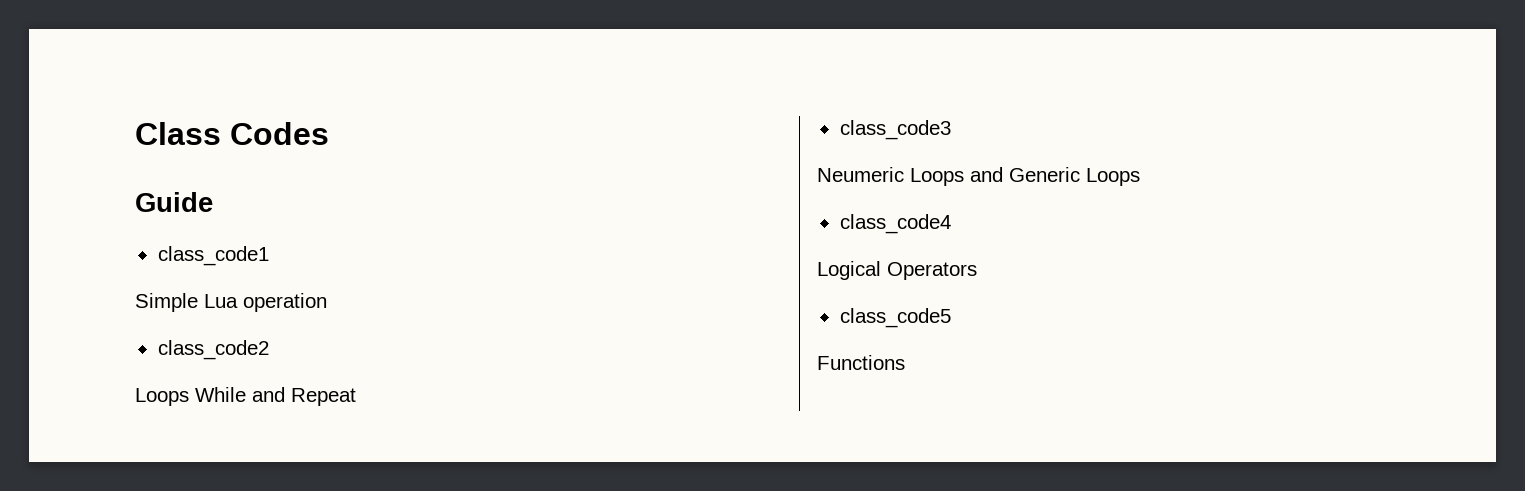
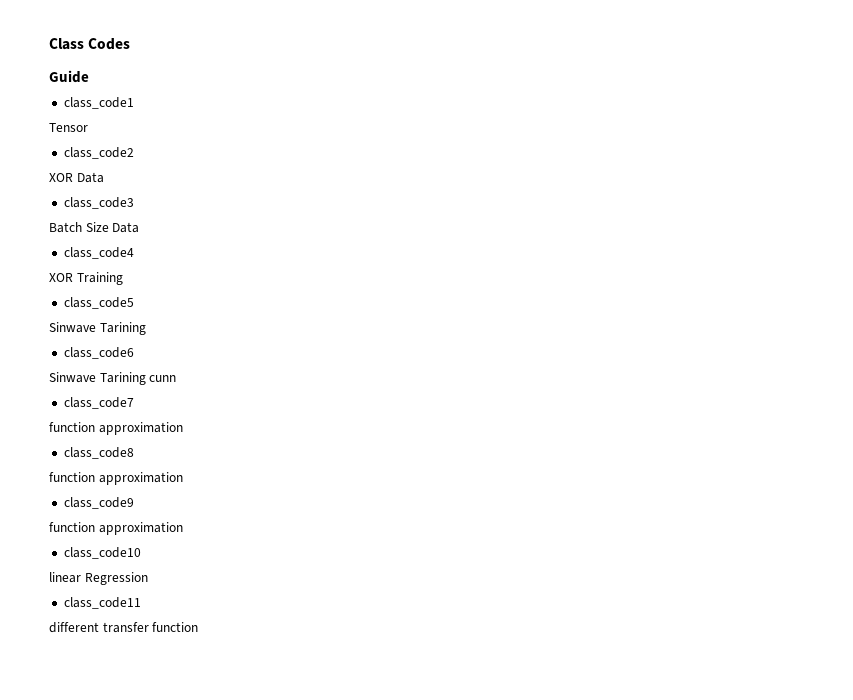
- Simple Lua operation
+ Tensor
  class_code2
- Loops While and Repeat
+ XOR Data
  class_code3
- Neumeric Loops and Generic Loops
+ Batch Size Data
- Logical Operators
+ XOR Training
  class_code5
- Functions
+ Sinwave Tarining
+ class_code6
+ Sinwave Tarining cunn
+ class_code7
+ function approximation
+ class_code8
+ function approximation
+ class_code9
+ function approximation
+ class_code10
+ linear Regression
+ class_code11
+ different transfer function

